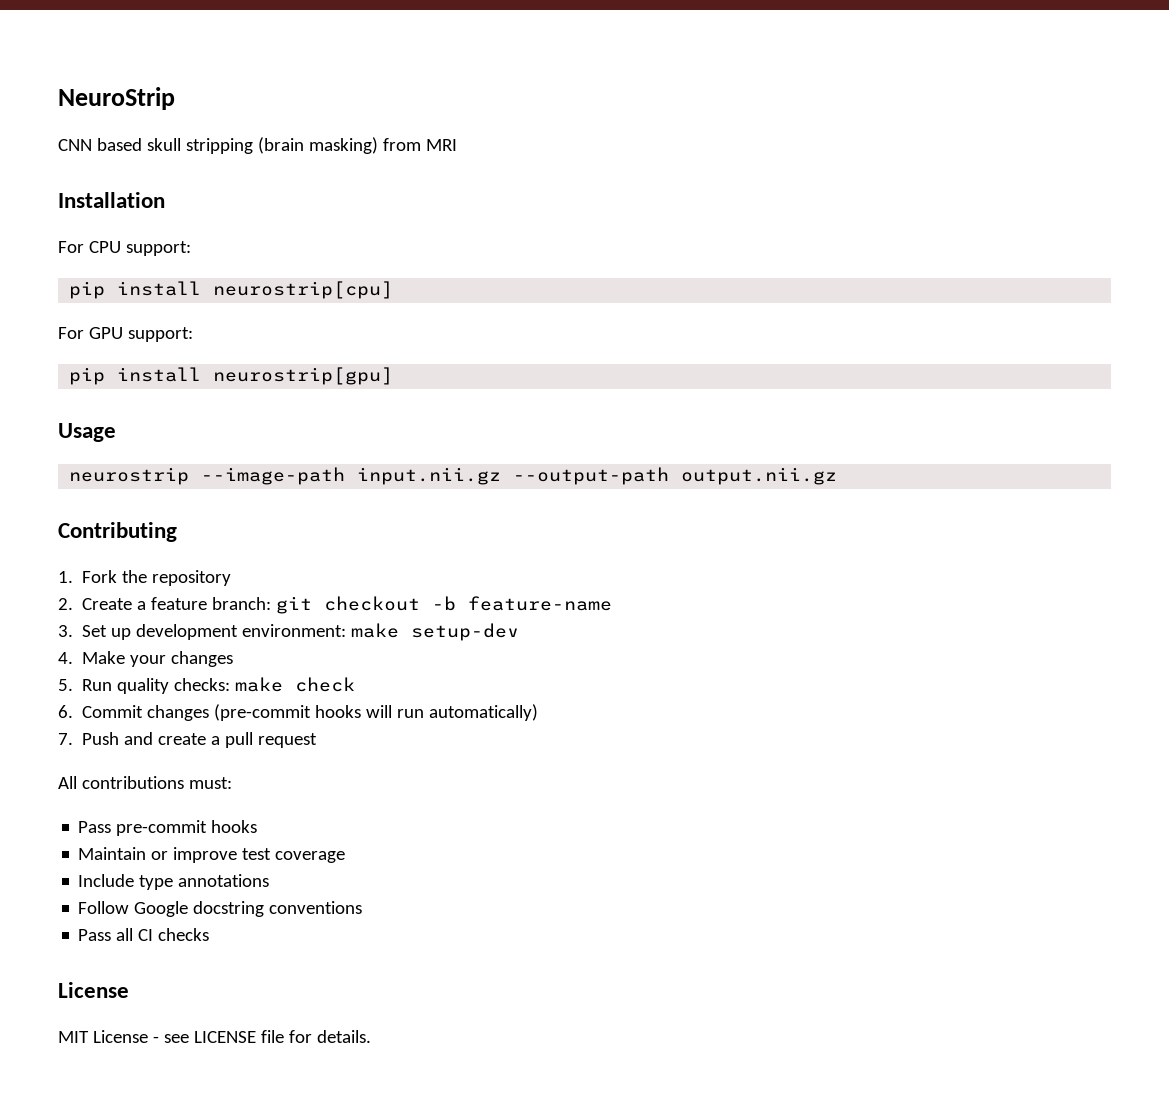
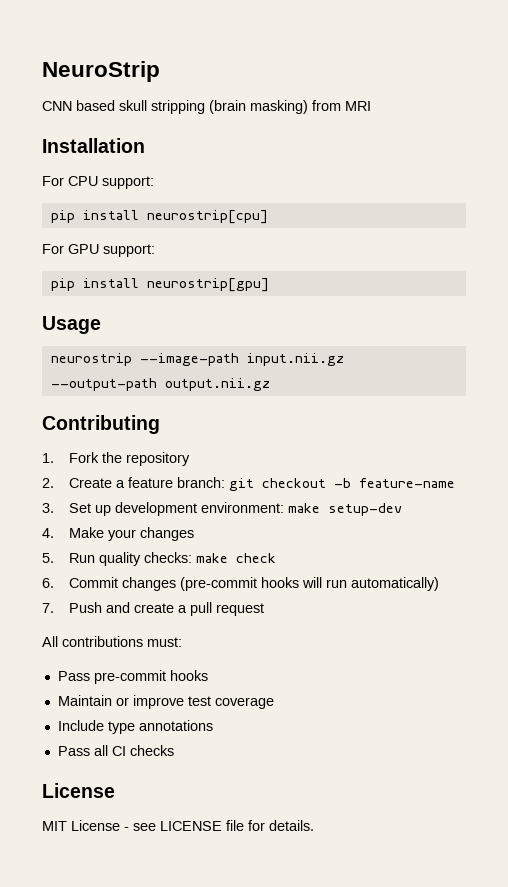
- Follow Google docstring conventions

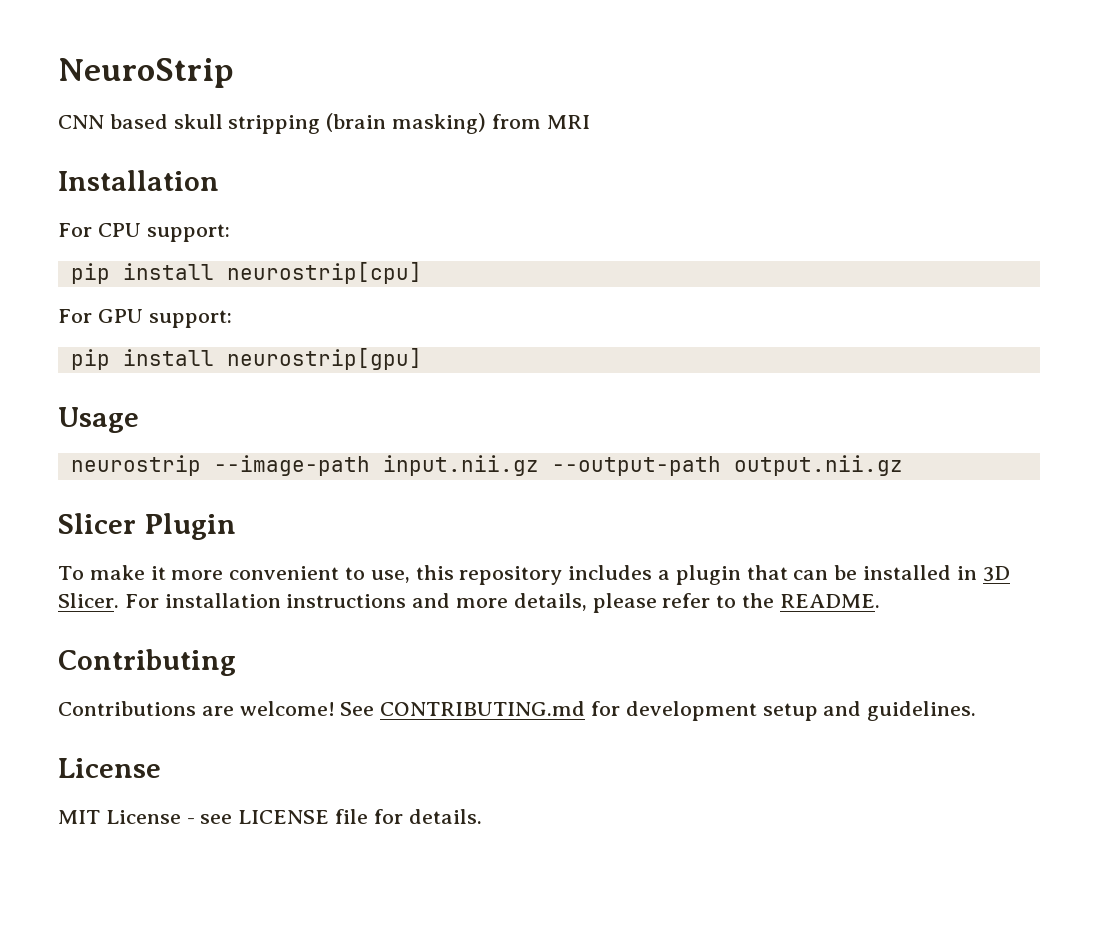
+ Slicer Plugin
+ To make it more convenient to use, this repository includes a plugin that can be installed in 3D Slicer. For installation instructions and more details, please refer to the README.
  Contributing
- 1. Fork the repository
- 2. Create a feature branch: git checkout -b feature-name
- 3. Set up development environment: make setup-dev
- 4. Make your changes
- 5. Run quality checks: make check
- 6. Commit changes (pre-commit hooks will run automatically)
- 7. Push and create a pull request
- All contributions must:
- Pass pre-commit hooks
- Maintain or improve test coverage
- Include type annotations
- Pass all CI checks
+ Contributions are welcome! See CONTRIBUTING.md for development setup and guidelines.

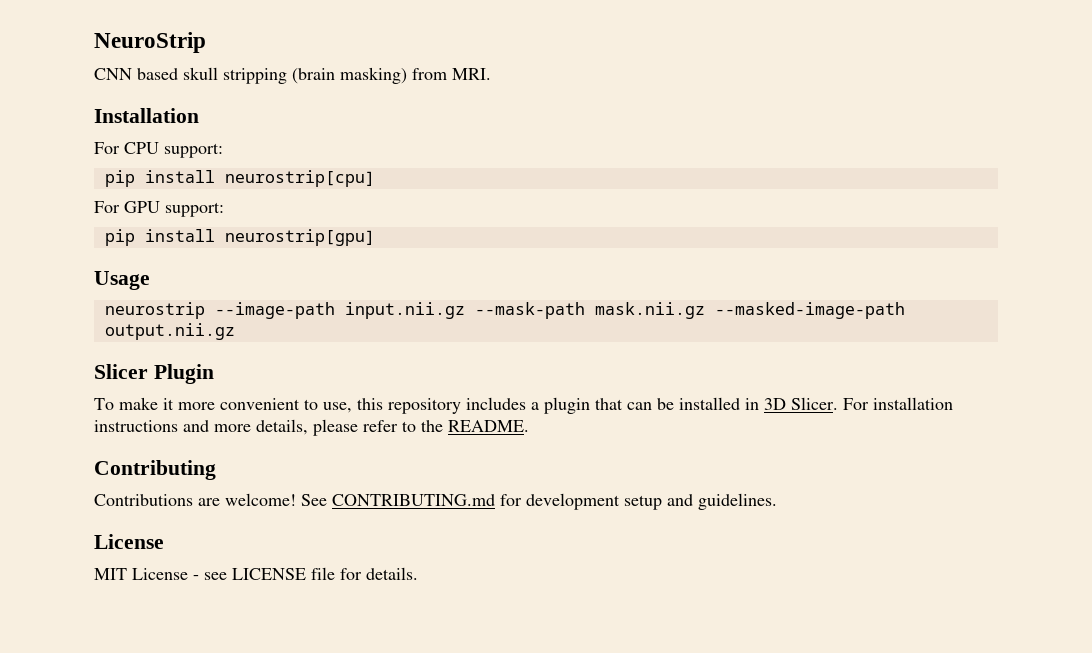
- CNN based skull stripping (brain masking) from MRI
+ CNN based skull stripping (brain masking) from MRI.
- neurostrip --image-path input.nii.gz --output-path output.nii.gz
+ neurostrip --image-path input.nii.gz --mask-path mask.nii.gz --masked-image-path output.nii.gz

